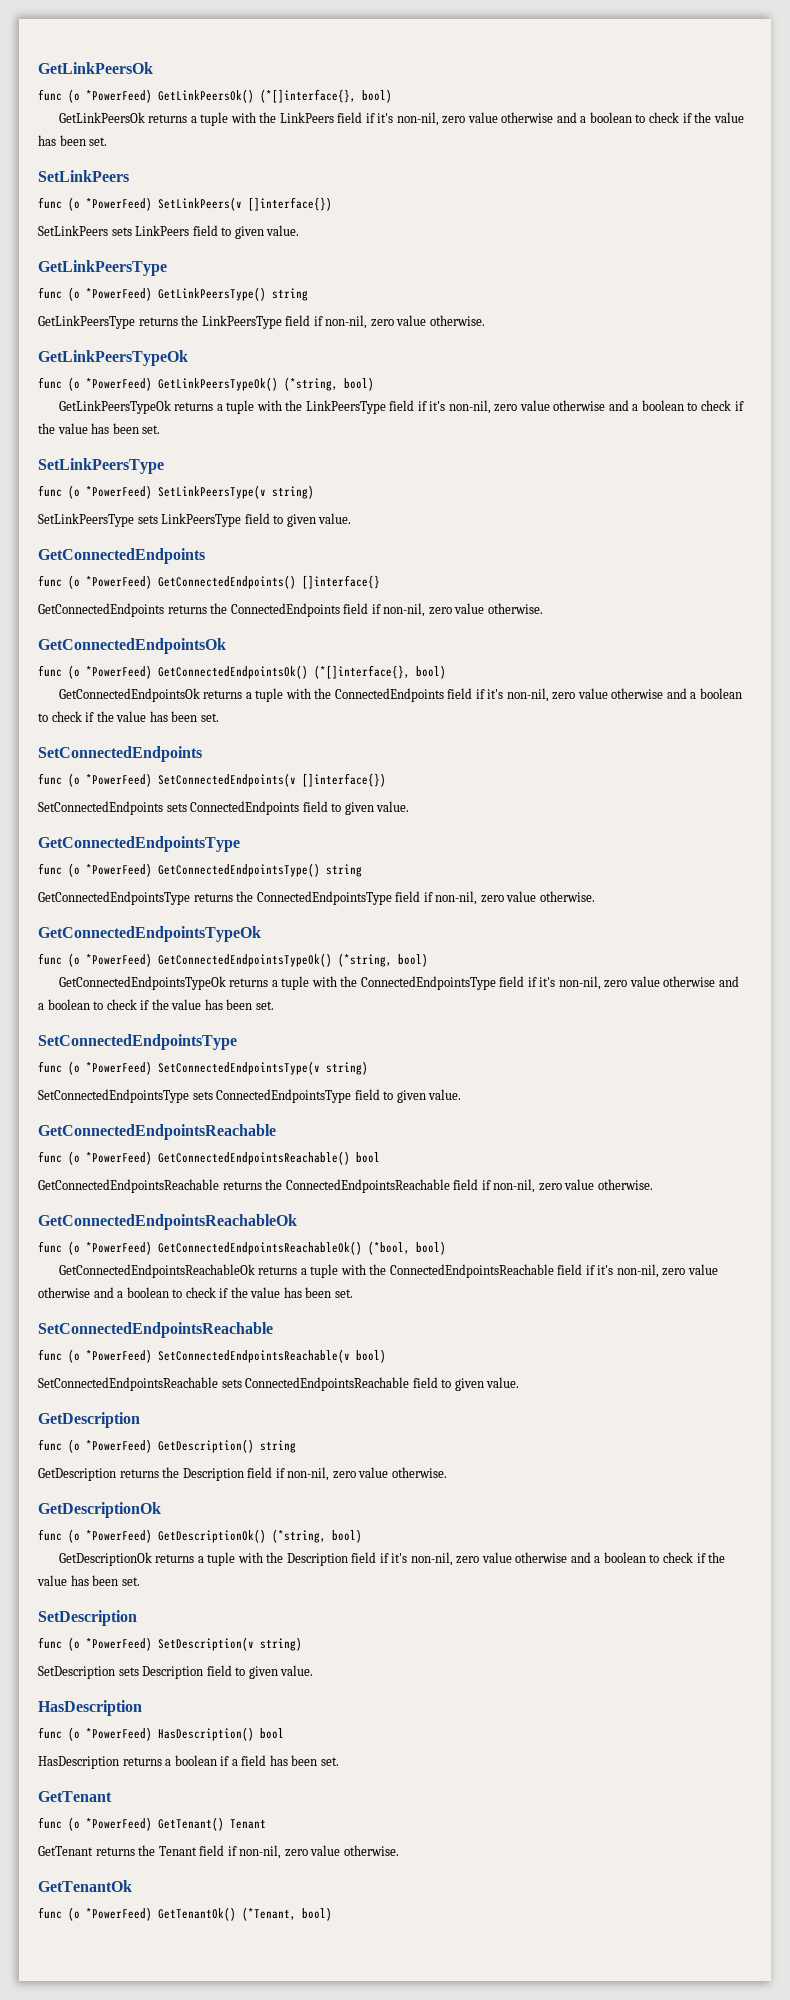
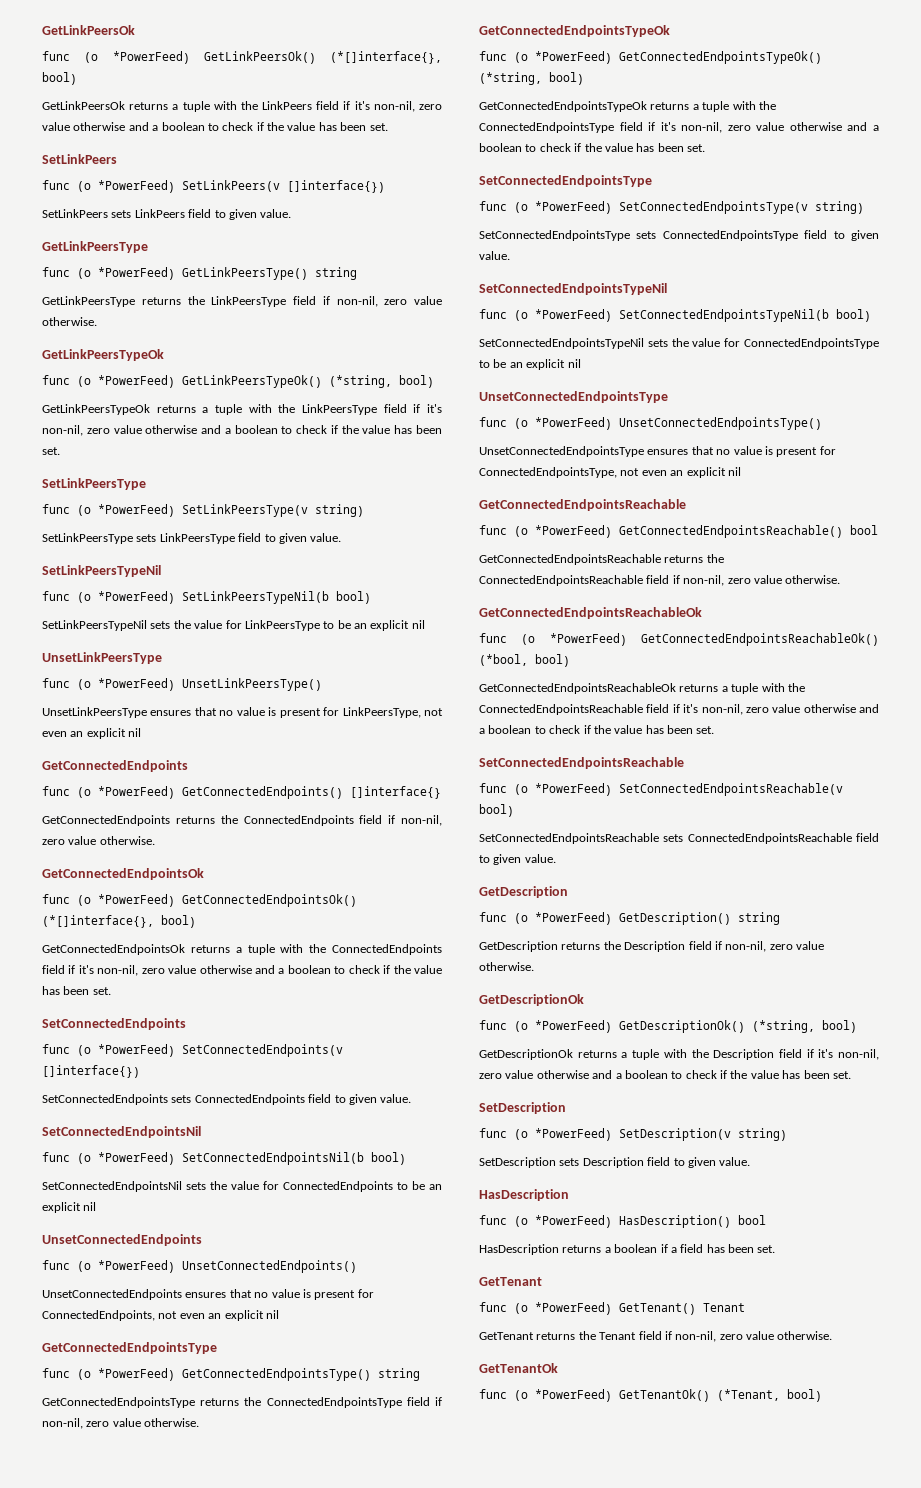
  SetLinkPeersType sets LinkPeersType field to given value.
+ SetLinkPeersTypeNil
+ func (o *PowerFeed) SetLinkPeersTypeNil(b bool)
+ SetLinkPeersTypeNil sets the value for LinkPeersType to be an explicit nil
+ UnsetLinkPeersType
+ func (o *PowerFeed) UnsetLinkPeersType()
+ UnsetLinkPeersType ensures that no value is present for LinkPeersType, not even an explicit nil
  SetConnectedEndpoints sets ConnectedEndpoints field to given value.
+ SetConnectedEndpointsNil
+ func (o *PowerFeed) SetConnectedEndpointsNil(b bool)
+ SetConnectedEndpointsNil sets the value for ConnectedEndpoints to be an explicit nil
+ UnsetConnectedEndpoints
+ func (o *PowerFeed) UnsetConnectedEndpoints()
+ UnsetConnectedEndpoints ensures that no value is present for ConnectedEndpoints, not even an explicit nil
  SetConnectedEndpointsType sets ConnectedEndpointsType field to given value.
+ SetConnectedEndpointsTypeNil
+ func (o *PowerFeed) SetConnectedEndpointsTypeNil(b bool)
+ SetConnectedEndpointsTypeNil sets the value for ConnectedEndpointsType to be an explicit nil
+ UnsetConnectedEndpointsType
+ func (o *PowerFeed) UnsetConnectedEndpointsType()
+ UnsetConnectedEndpointsType ensures that no value is present for ConnectedEndpointsType, not even an explicit nil

